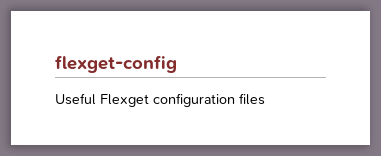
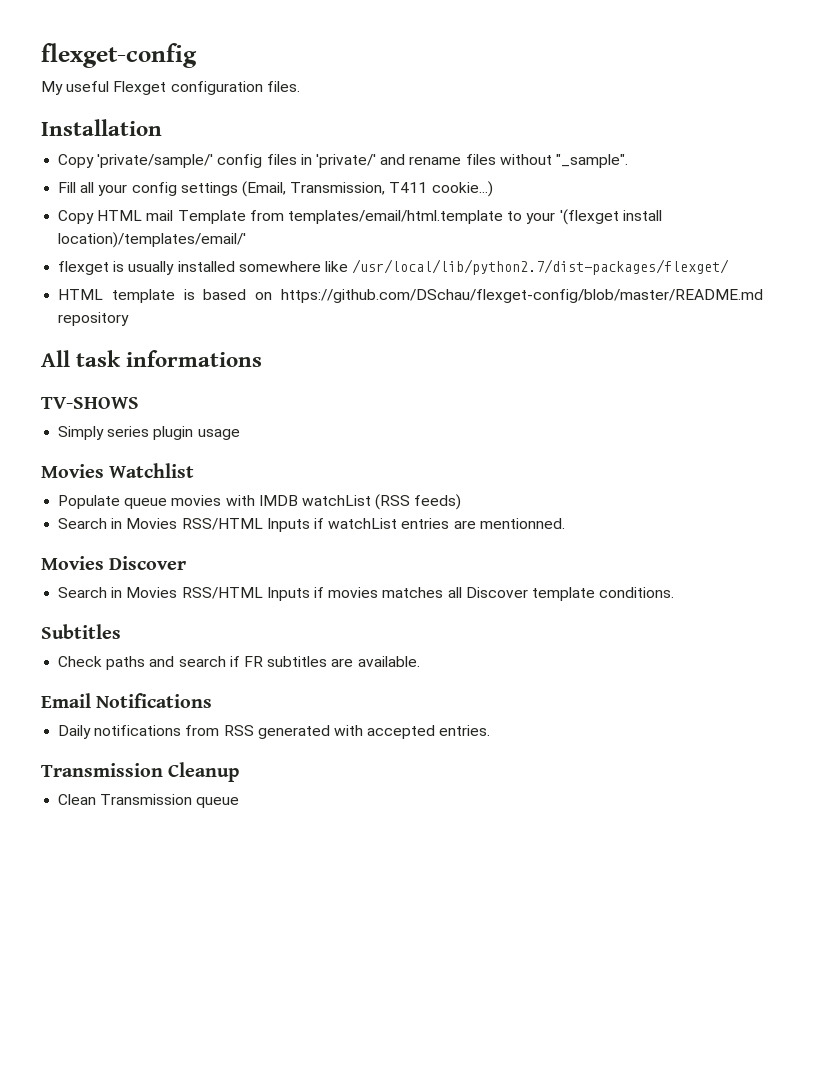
- Useful Flexget configuration files
+ My useful Flexget configuration files.
+ Installation
+ Copy 'private/sample/' config files in 'private/' and rename files without "_sample".
+ Fill all your config settings (Email, Transmission, T411 cookie...)
+ Copy HTML mail Template from templates/email/html.template to your '(flexget install location)/templates/email/'
+ flexget is usually installed somewhere like /usr/local/lib/python2.7/dist-packages/flexget/
+ HTML template is based on https://github.com/DSchau/flexget-config/blob/master/README.md repository
+ All task informations
+ TV-SHOWS
+ Simply series plugin usage
+ Movies Watchlist
+ Populate queue movies with IMDB watchList (RSS feeds)
+ Search in Movies RSS/HTML Inputs if watchList entries are mentionned.
+ Movies Discover
+ Search in Movies RSS/HTML Inputs if movies matches all Discover template conditions.
+ Subtitles
+ Check paths and search if FR subtitles are available.
+ Email Notifications
+ Daily notifications from RSS generated with accepted entries.
+ Transmission Cleanup
+ Clean Transmission queue

